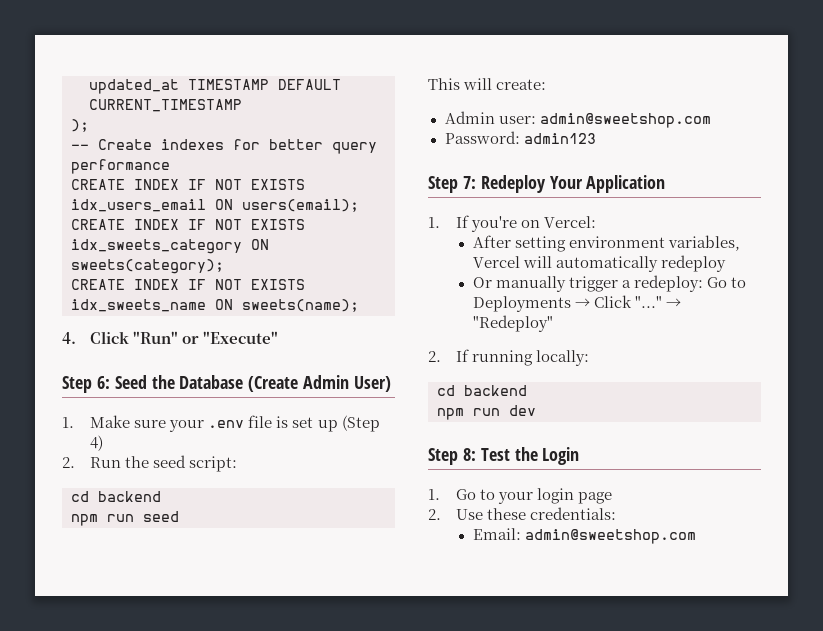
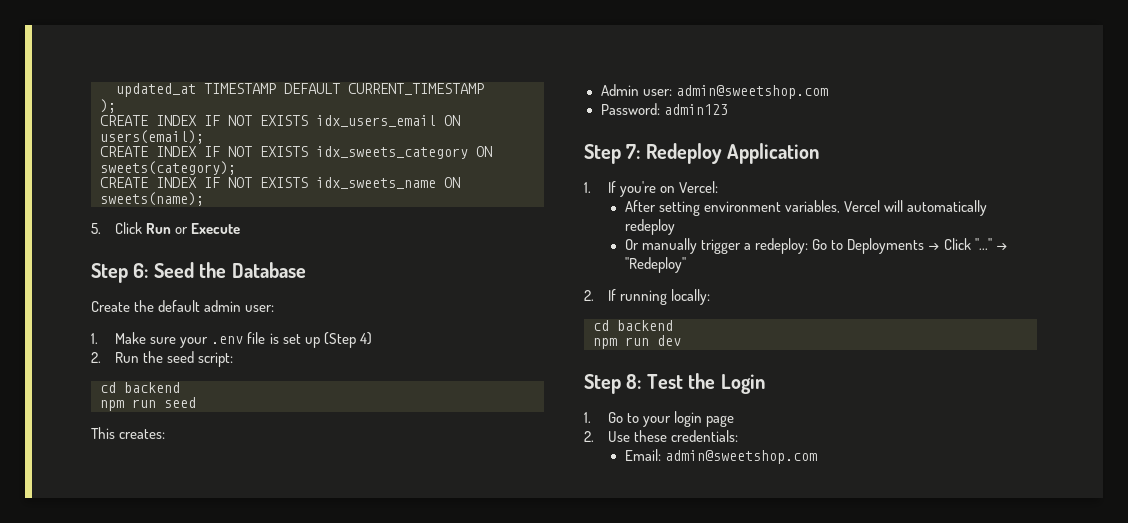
- -- Create indexes for better query performance
- 4. Click "Run" or "Execute"
+ 5. Click Run or Execute
- Step 6: Seed the Database (Create Admin User)
+ Step 6: Seed the Database
+ Create the default admin user:
- This will create:
+ This creates:
- Step 7: Redeploy Your Application
+ Step 7: Redeploy Application

